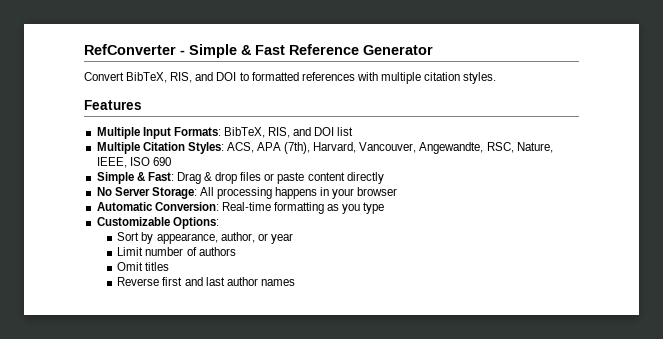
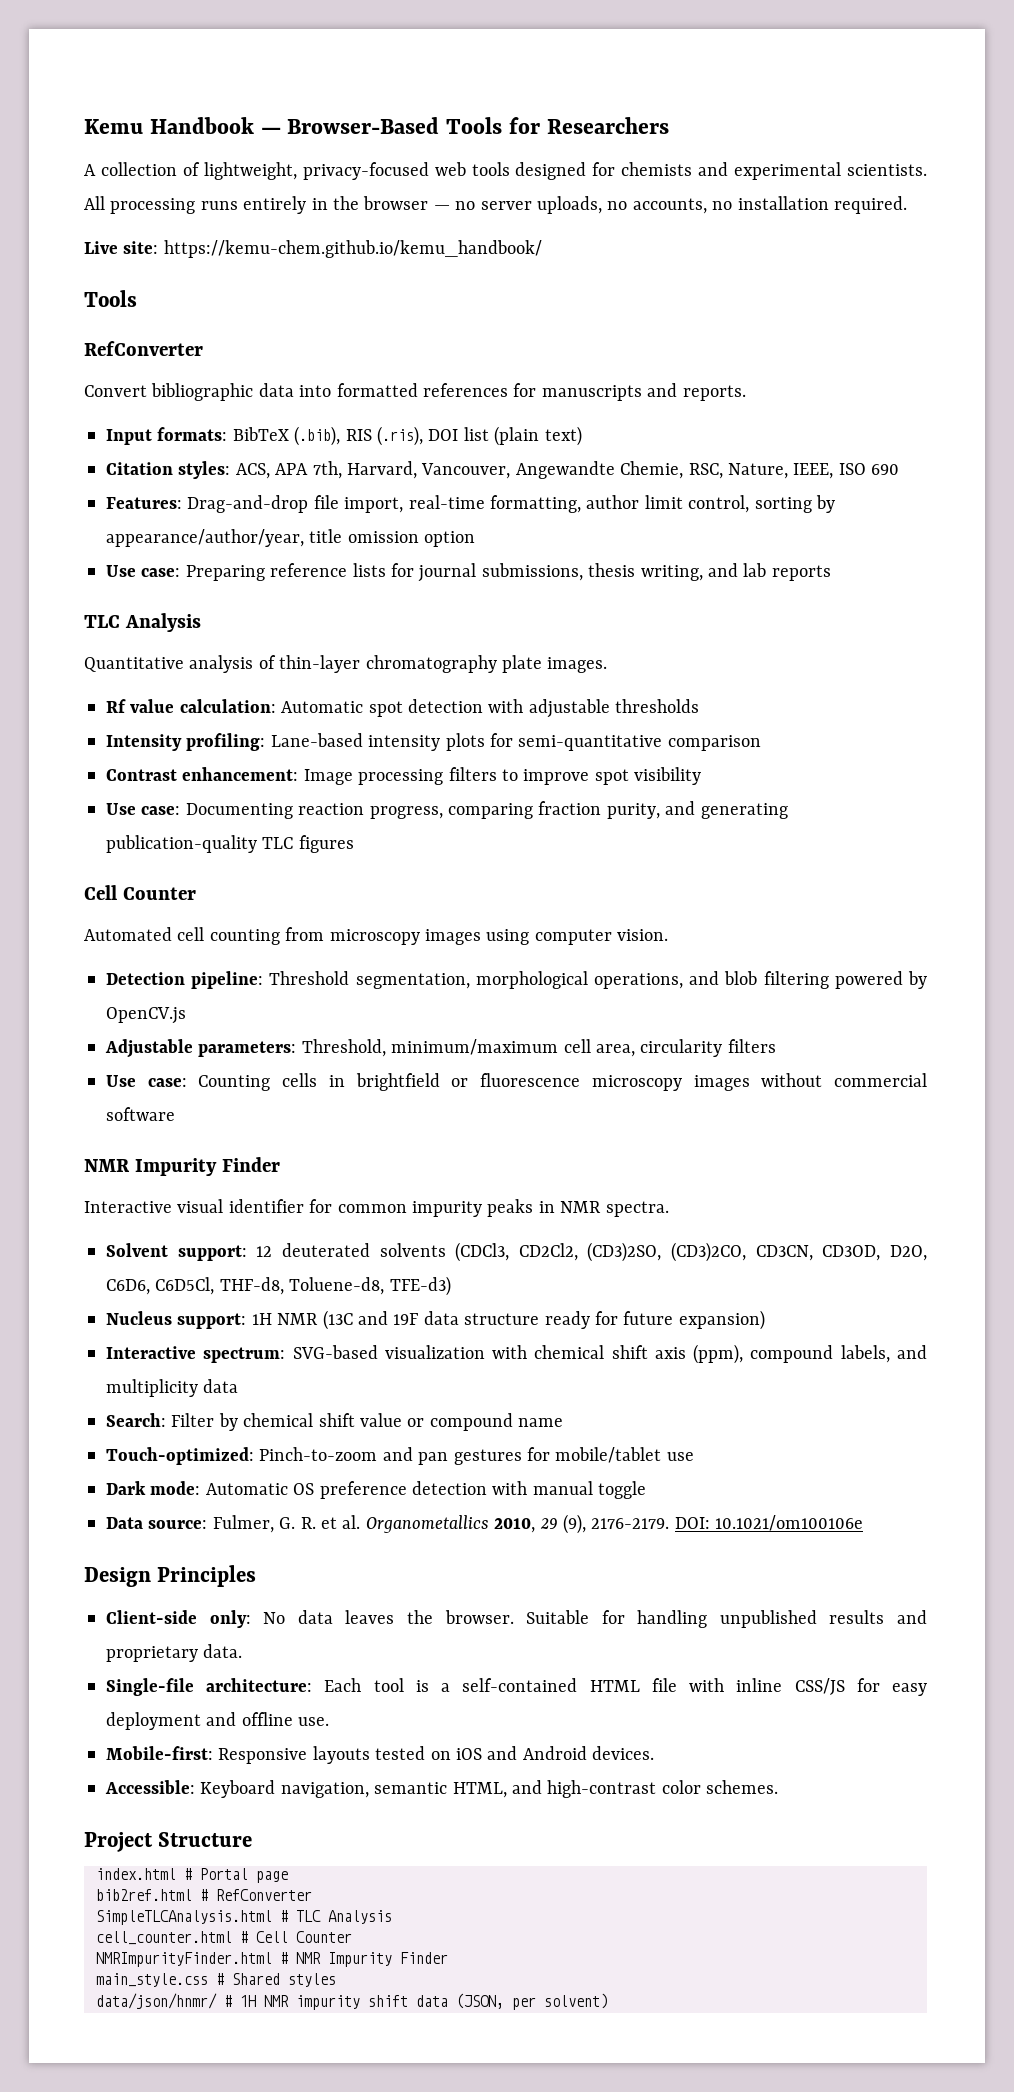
- RefConverter - Simple & Fast Reference Generator
- Convert BibTeX, RIS, and DOI to formatted references with multiple citation styles.
- Features
- Multiple Input Formats: BibTeX, RIS, and DOI list
- Multiple Citation Styles: ACS, APA (7th), Harvard, Vancouver, Angewandte, RSC, Nature, IEEE, ISO 690
+ Kemu Handbook — Browser-Based Tools for Researchers
+ A collection of lightweight, privacy-focused web tools designed for chemists and experimental scientists. All processing runs entirely in the browser — no server uploads, no accounts, no installation required.
+ Live site: https://kemu-chem.github.io/kemu_handbook/
+ Tools
+ RefConverter
+ Convert bibliographic data into formatted references for manuscripts and reports.
+ Input formats: BibTeX (.bib), RIS (.ris), DOI list (plain text)
+ Citation styles: ACS, APA 7th, Harvard, Vancouver, Angewandte Chemie, RSC, Nature, IEEE, ISO 690
- Simple & Fast: Drag & drop files or paste content directly
- No Server Storage: All processing happens in your browser
- Automatic Conversion: Real-time formatting as you type
- Customizable Options:
- Sort by appearance, author, or year
- Limit number of authors
- Omit titles
- Reverse first and last author names
+ Features: Drag-and-drop file import, real-time formatting, author limit control, sorting by appearance/author/year, title omission option
+ Use case: Preparing reference lists for journal submissions, thesis writing, and lab reports
+ TLC Analysis
+ Quantitative analysis of thin-layer chromatography plate images.
+ Rf value calculation: Automatic spot detection with adjustable thresholds
+ Intensity profiling: Lane-based intensity plots for semi-quantitative comparison
+ Contrast enhancement: Image processing filters to improve spot visibility
+ Use case: Documenting reaction progress, comparing fraction purity, and generating publication-quality TLC figures
+ Cell Counter
+ Automated cell counting from microscopy images using computer vision.
+ Detection pipeline: Threshold segmentation, morphological operations, and blob filtering powered by OpenCV.js
+ Adjustable parameters: Threshold, minimum/maximum cell area, circularity filters
+ Use case: Counting cells in brightfield or fluorescence microscopy images without commercial software
+ NMR Impurity Finder
+ Interactive visual identifier for common impurity peaks in NMR spectra.
+ Solvent support: 12 deuterated solvents (CDCl3, CD2Cl2, (CD3)2SO, (CD3)2CO, CD3CN, CD3OD, D2O, C6D6, C6D5Cl, THF-d8, Toluene-d8, TFE-d3)
+ Nucleus support: 1H NMR (13C and 19F data structure ready for future expansion)
+ Interactive spectrum: SVG-based visualization with chemical shift axis (ppm), compound labels, and multiplicity data
+ Search: Filter by chemical shift value or compound name
+ Touch-optimized: Pinch-to-zoom and pan gestures for mobile/tablet use
+ Dark mode: Automatic OS preference detection with manual toggle
+ Data source: Fulmer, G. R. et al. Organometallics 2010, 29 (9), 2176-2179. DOI: 10.1021/om100106e
+ Design Principles
+ Client-side only: No data leaves the browser. Suitable for handling unpublished results and proprietary data.
+ Single-file architecture: Each tool is a self-contained HTML file with inline CSS/JS for easy deployment and offline use.
+ Mobile-first: Responsive layouts tested on iOS and Android devices.
+ Accessible: Keyboard navigation, semantic HTML, and high-contrast color schemes.
+ Project Structure
+ index.html # Portal page
+ bib2ref.html # RefConverter
+ SimpleTLCAnalysis.html # TLC Analysis
+ cell_counter.html # Cell Counter
+ NMRImpurityFinder.html # NMR Impurity Finder
+ main_style.css # Shared styles
+ data/json/hnmr/ # 1H NMR impurity shift data (JSON, per solvent)

